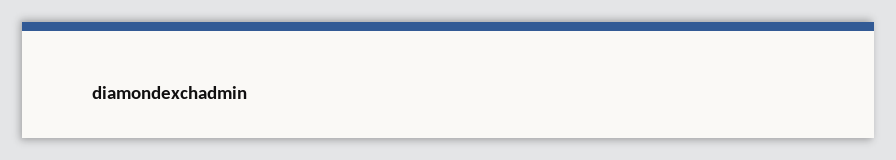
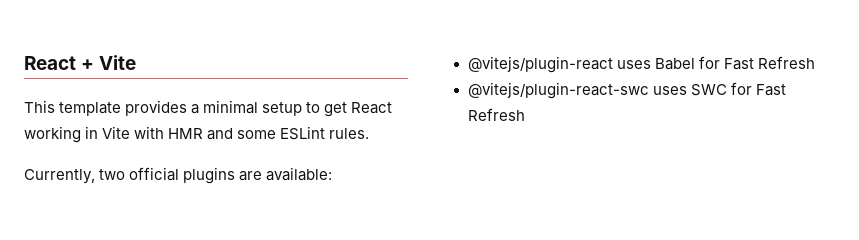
- diamondexchadmin
+ React + Vite
+ This template provides a minimal setup to get React working in Vite with HMR and some ESLint rules.
+ Currently, two official plugins are available:
+ @vitejs/plugin-react uses Babel for Fast Refresh
+ @vitejs/plugin-react-swc uses SWC for Fast Refresh

